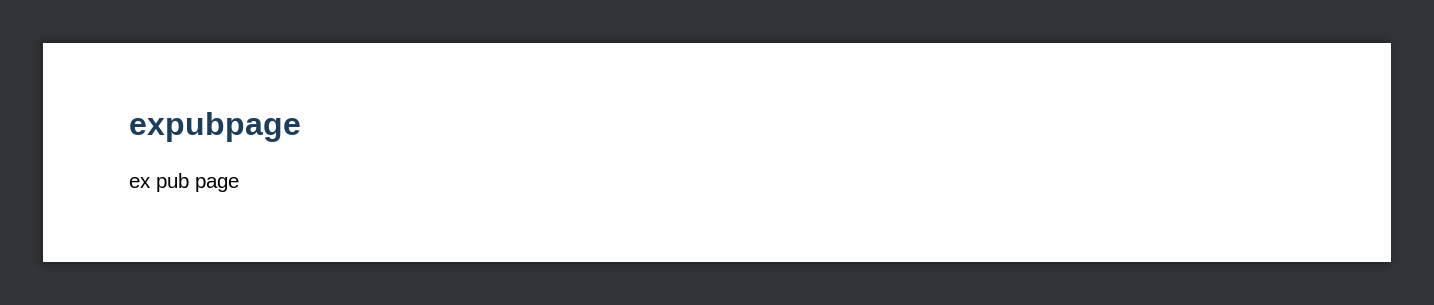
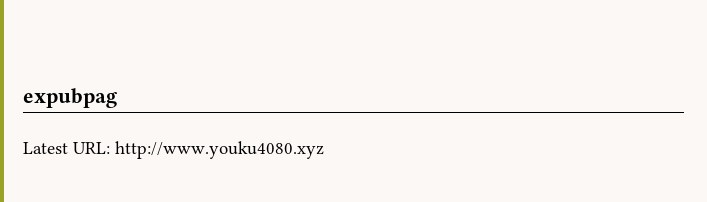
- expubpage
- ex pub page
+ expubpag
+ Latest URL: http://www.youku4080.xyz

